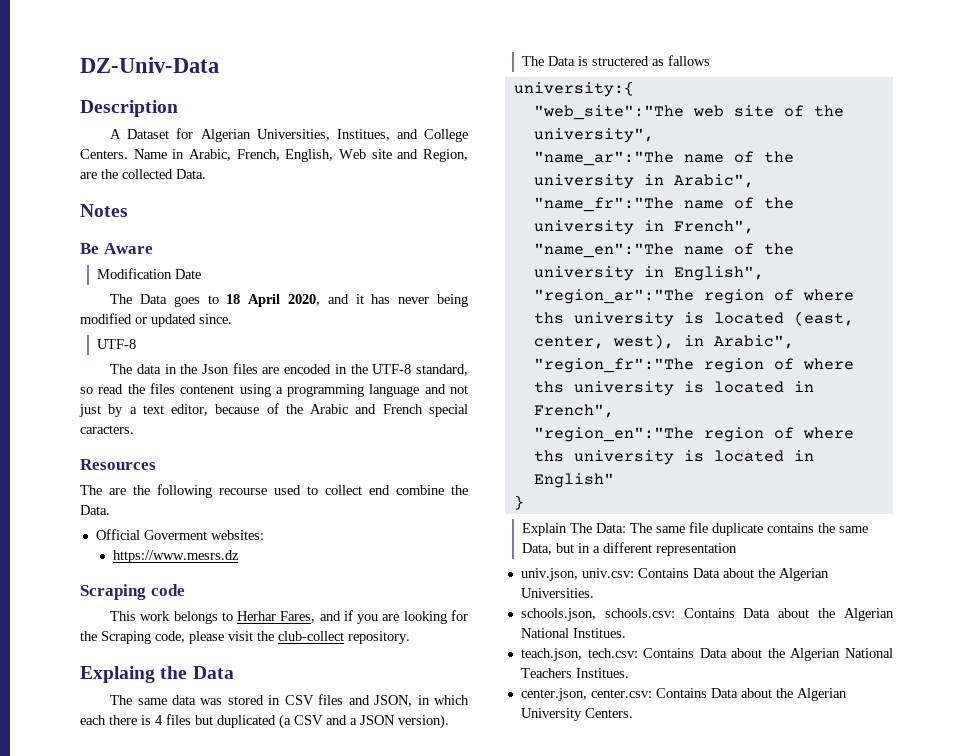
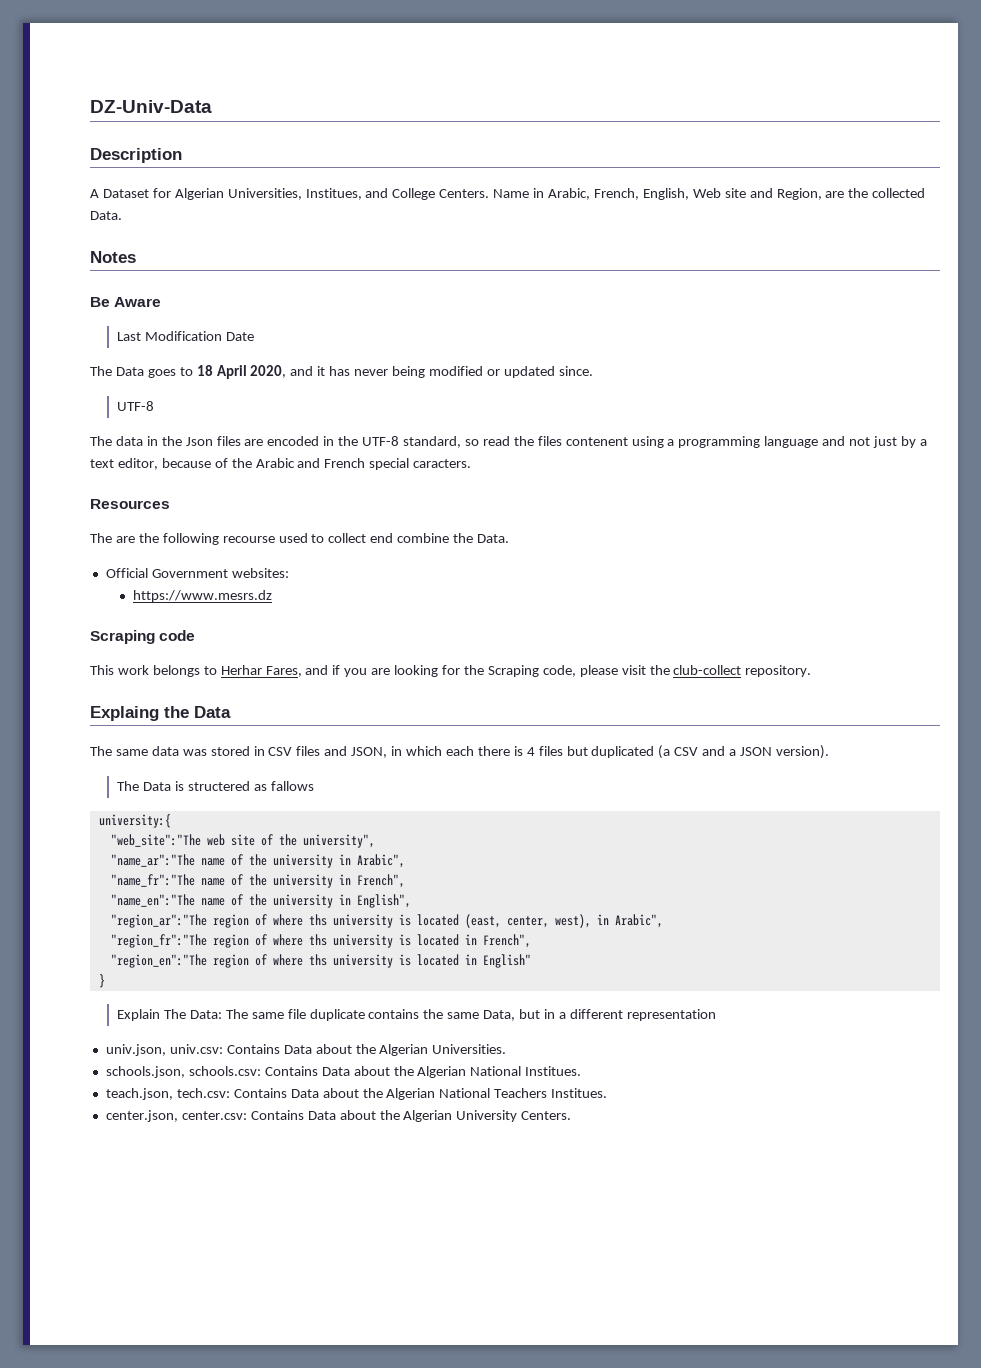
- Modification Date
+ Last Modification Date
- Official Goverment websites:
+ Official Government websites:

